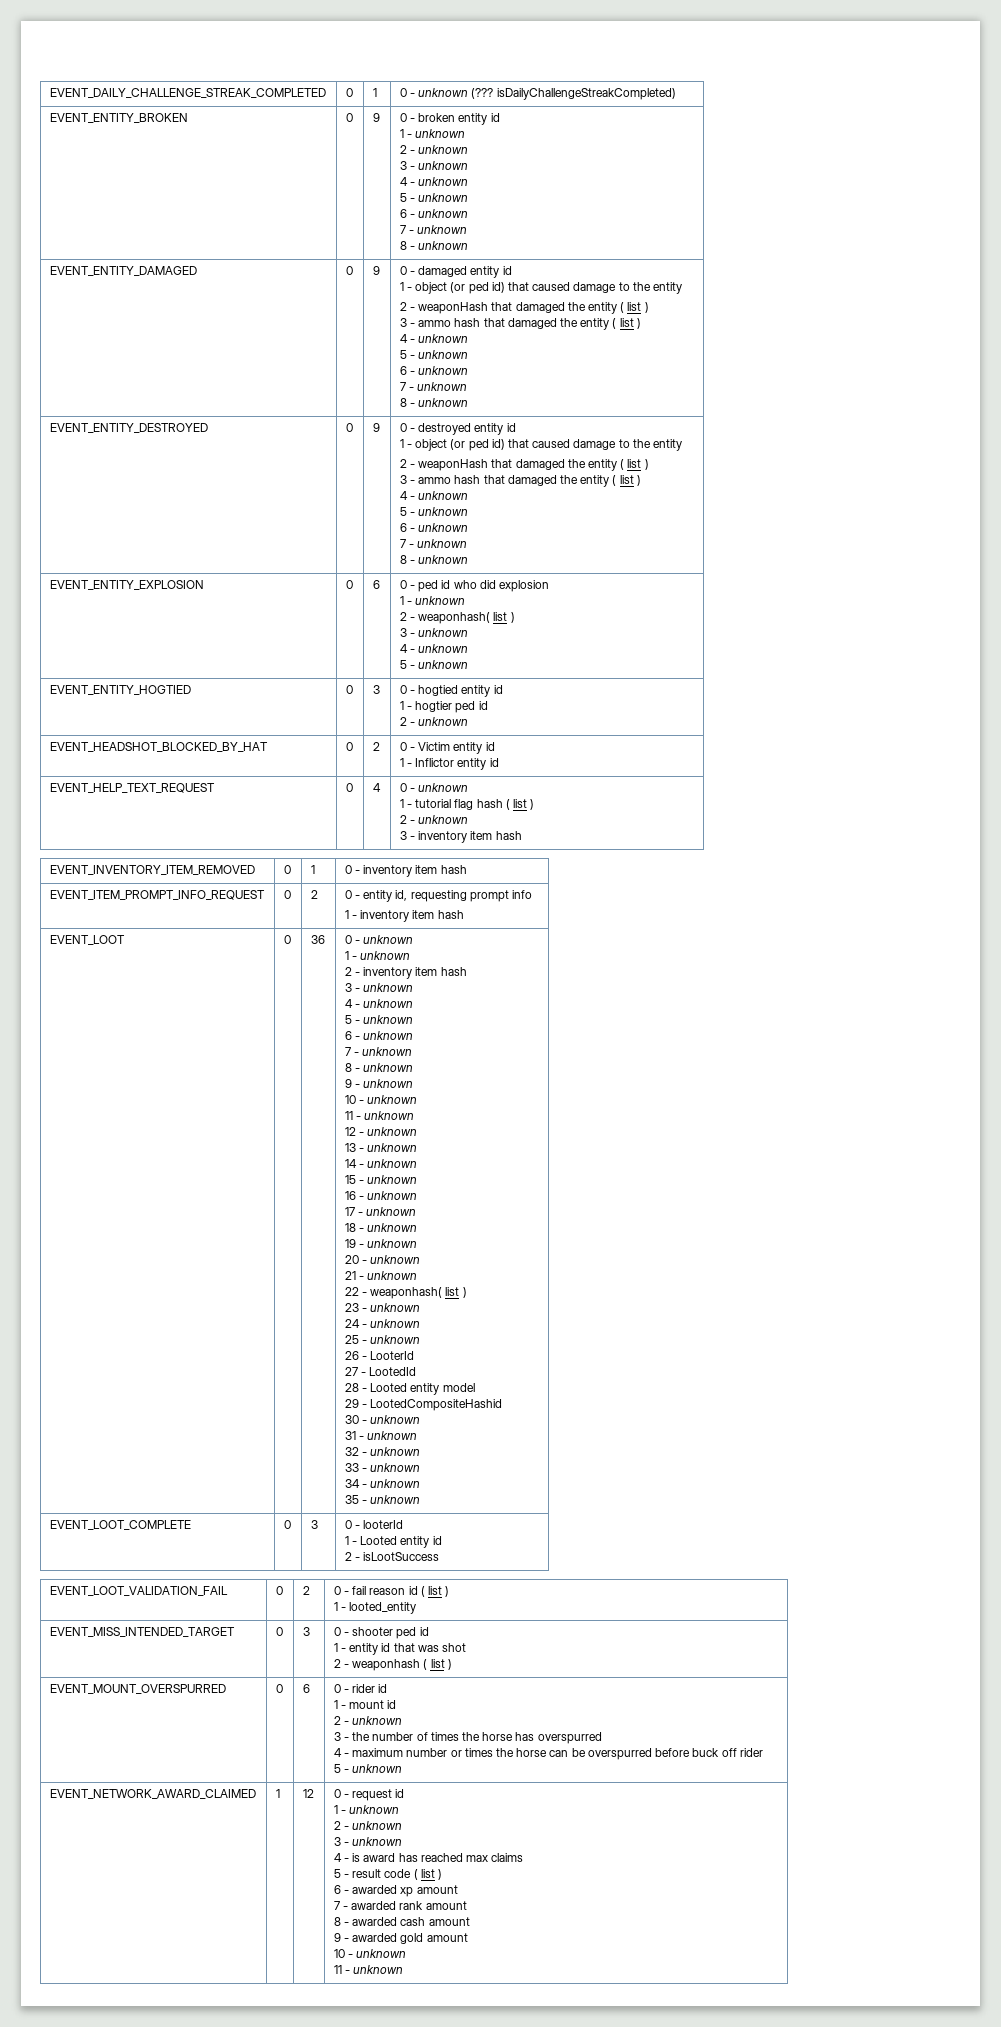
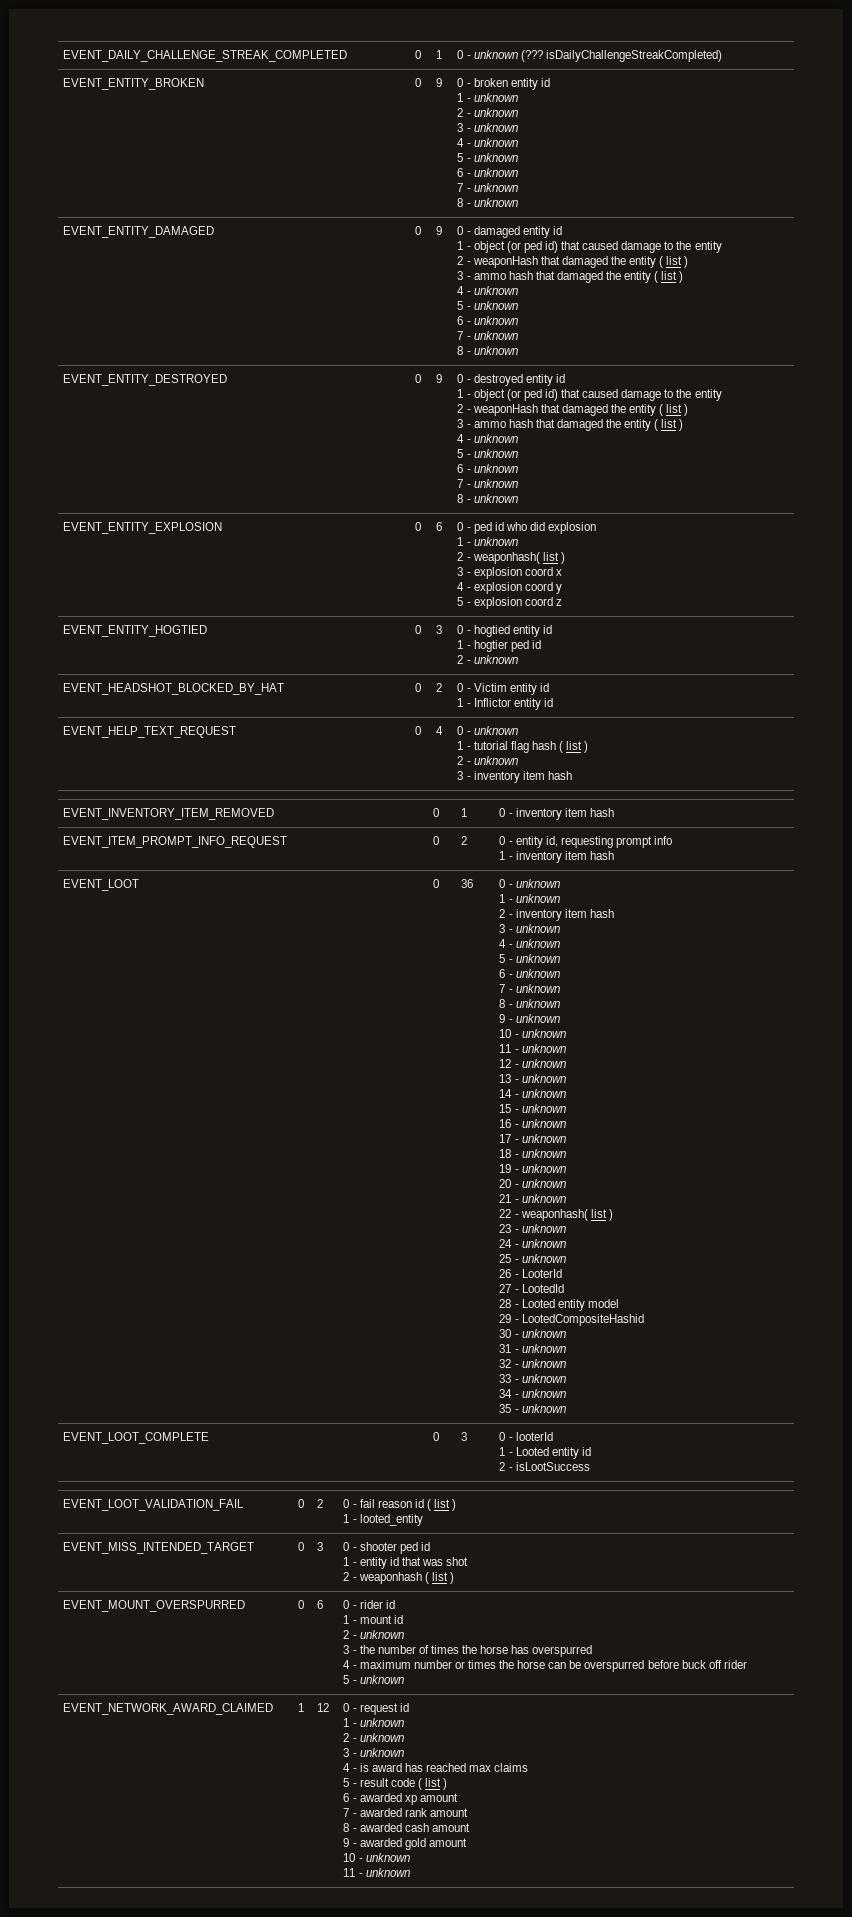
  EVENT_ENTITY_EXPLOSION | 0 | 6 | 0 - ped id who did explosion
  1 - unknown
  2 - weaponhash( list )
- 3 - unknown
- 4 - unknown
- 5 - unknown
+ 3 - explosion coord x
+ 4 - explosion coord y
+ 5 - explosion coord z

